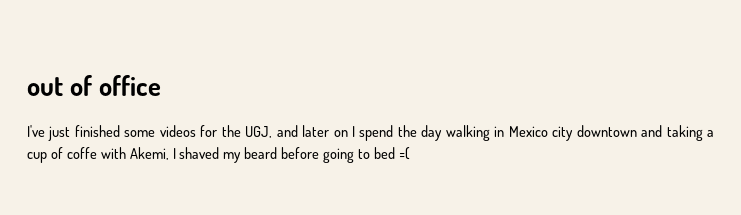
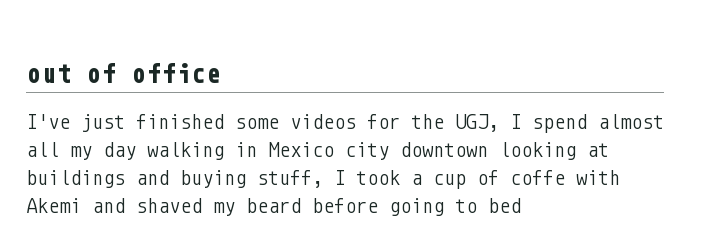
- I've just finished some videos for the UGJ, and later on I spend the day walking in Mexico city downtown and taking a cup of coffe with Akemi, I shaved my beard before going to bed =(
+ I've just finished some videos for the UGJ, I spend almost all my day walking in Mexico city downtown looking at buildings and buying stuff, I took a cup of coffe with Akemi and shaved my beard before going to bed

